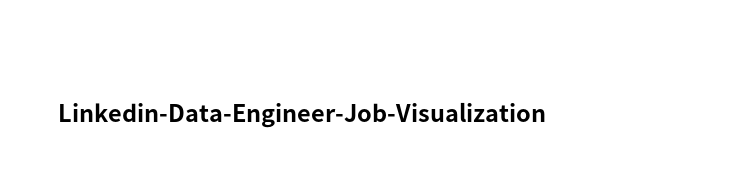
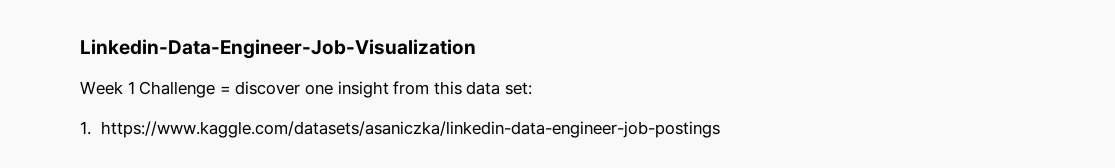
+ Week 1 Challenge = discover one insight from this data set:
+ 1. https://www.kaggle.com/datasets/asaniczka/linkedin-data-engineer-job-postings

